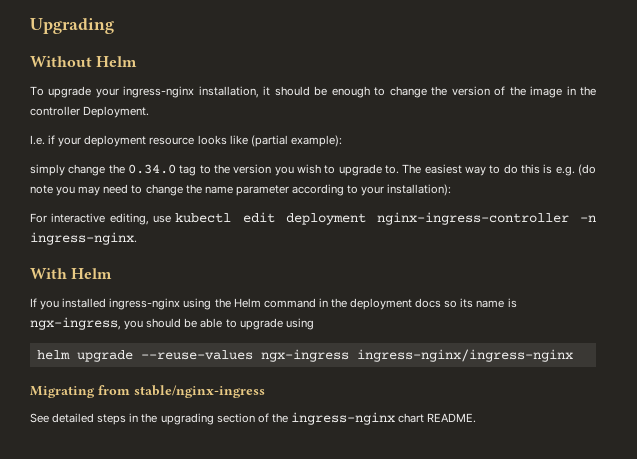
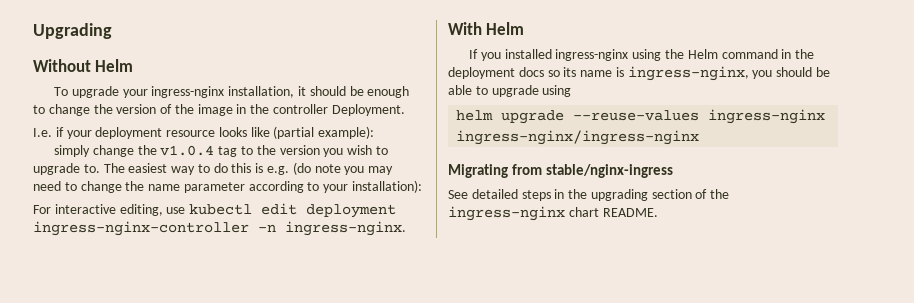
- simply change the 0.34.0 tag to the version you wish to upgrade to.
+ simply change the v1.0.4 tag to the version you wish to upgrade to.
- For interactive editing, use kubectl edit deployment nginx-ingress-controller -n ingress-nginx.
+ For interactive editing, use kubectl edit deployment ingress-nginx-controller -n ingress-nginx.
- If you installed ingress-nginx using the Helm command in the deployment docs so its name is ngx-ingress, you should be able to upgrade using
+ If you installed ingress-nginx using the Helm command in the deployment docs so its name is ingress-nginx, you should be able to upgrade using
- helm upgrade --reuse-values ngx-ingress ingress-nginx/ingress-nginx
+ helm upgrade --reuse-values ingress-nginx ingress-nginx/ingress-nginx

